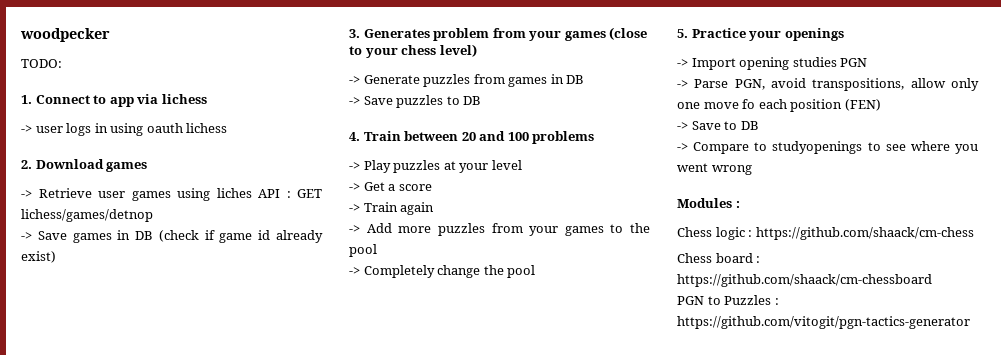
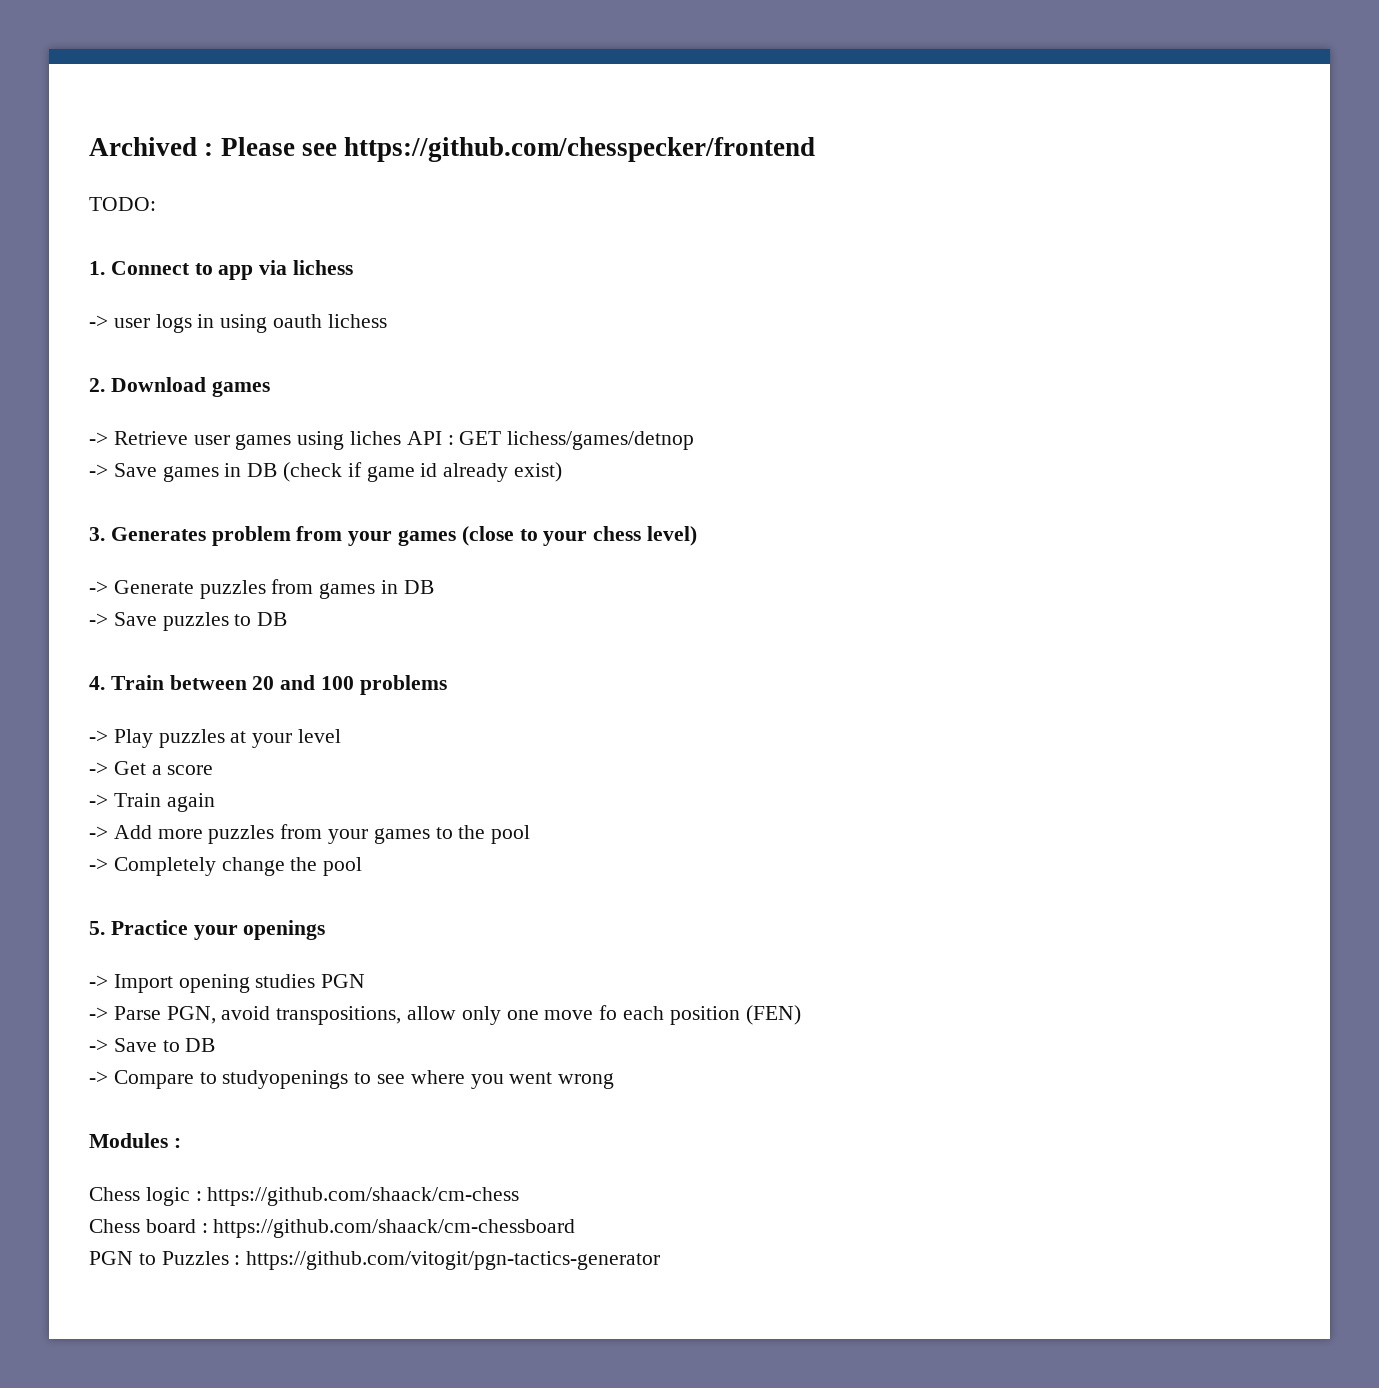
- woodpecker
+ Archived : Please see https://github.com/chesspecker/frontend

